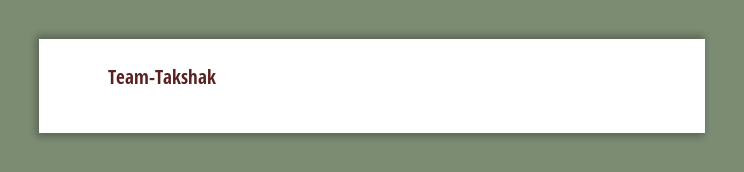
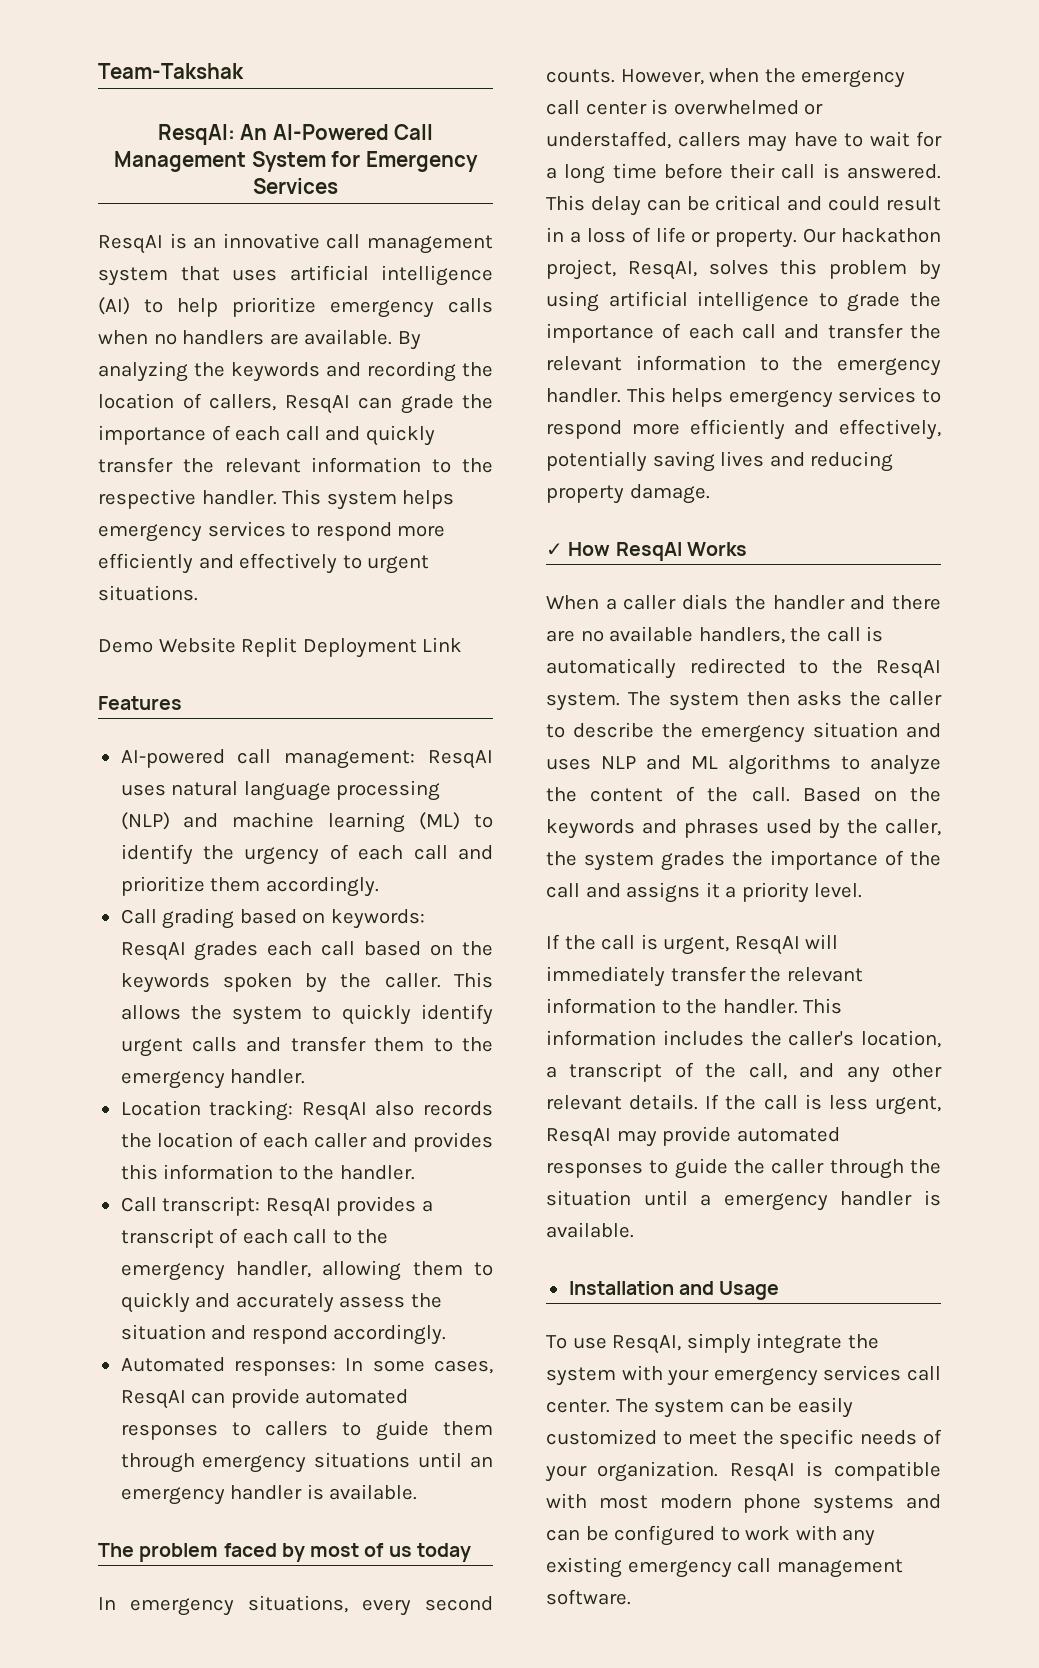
+ ResqAI: An AI-Powered Call Management System for Emergency Services
+ ResqAI is an innovative call management system that uses artificial intelligence (AI) to help prioritize emergency calls when no handlers are available. By analyzing the keywords and recording the location of callers, ResqAI can grade the importance of each call and quickly transfer the relevant information to the respective handler. This system helps emergency services to respond more efficiently and effectively to urgent situations.
+ Demo Website Replit Deployment Link
+ Features
+ AI-powered call management: ResqAI uses natural language processing (NLP) and machine learning (ML) to identify the urgency of each call and prioritize them accordingly.
+ Call grading based on keywords: ResqAI grades each call based on the keywords spoken by the caller. This allows the system to quickly identify urgent calls and transfer them to the emergency handler.
+ Location tracking: ResqAI also records the location of each caller and provides this information to the handler.
+ Call transcript: ResqAI provides a transcript of each call to the emergency handler, allowing them to quickly and accurately assess the situation and respond accordingly.
+ Automated responses: In some cases, ResqAI can provide automated responses to callers to guide them through emergency situations until an emergency handler is available.
+ The problem faced by most of us today
+ In emergency situations, every second counts. However, when the emergency call center is overwhelmed or understaffed, callers may have to wait for a long time before their call is answered. This delay can be critical and could result in a loss of life or property. Our hackathon project, ResqAI, solves this problem by using artificial intelligence to grade the importance of each call and transfer the relevant information to the emergency handler. This helps emergency services to respond more efficiently and effectively, potentially saving lives and reducing property damage.
+ ✓ How ResqAI Works
+ When a caller dials the handler and there are no available handlers, the call is automatically redirected to the ResqAI system. The system then asks the caller to describe the emergency situation and uses NLP and ML algorithms to analyze the content of the call. Based on the keywords and phrases used by the caller, the system grades the importance of the call and assigns it a priority level.
+ If the call is urgent, ResqAI will immediately transfer the relevant information to the handler. This information includes the caller's location, a transcript of the call, and any other relevant details. If the call is less urgent, ResqAI may provide automated responses to guide the caller through the situation until a emergency handler is available.
+ Installation and Usage
+ To use ResqAI, simply integrate the system with your emergency services call center. The system can be easily customized to meet the specific needs of your organization. ResqAI is compatible with most modern phone systems and can be configured to work with any existing emergency call management software.

